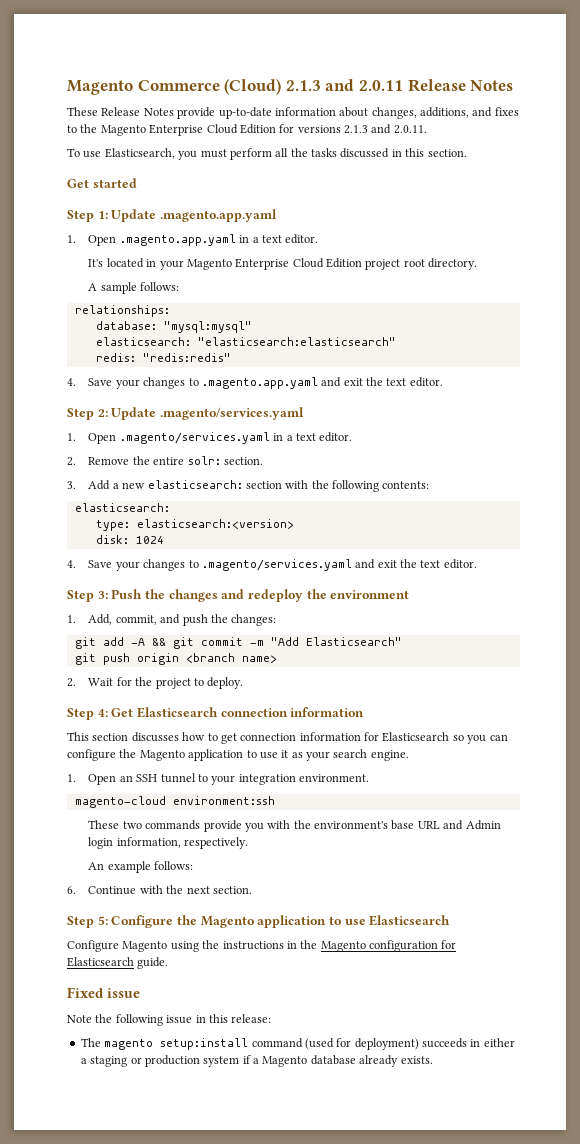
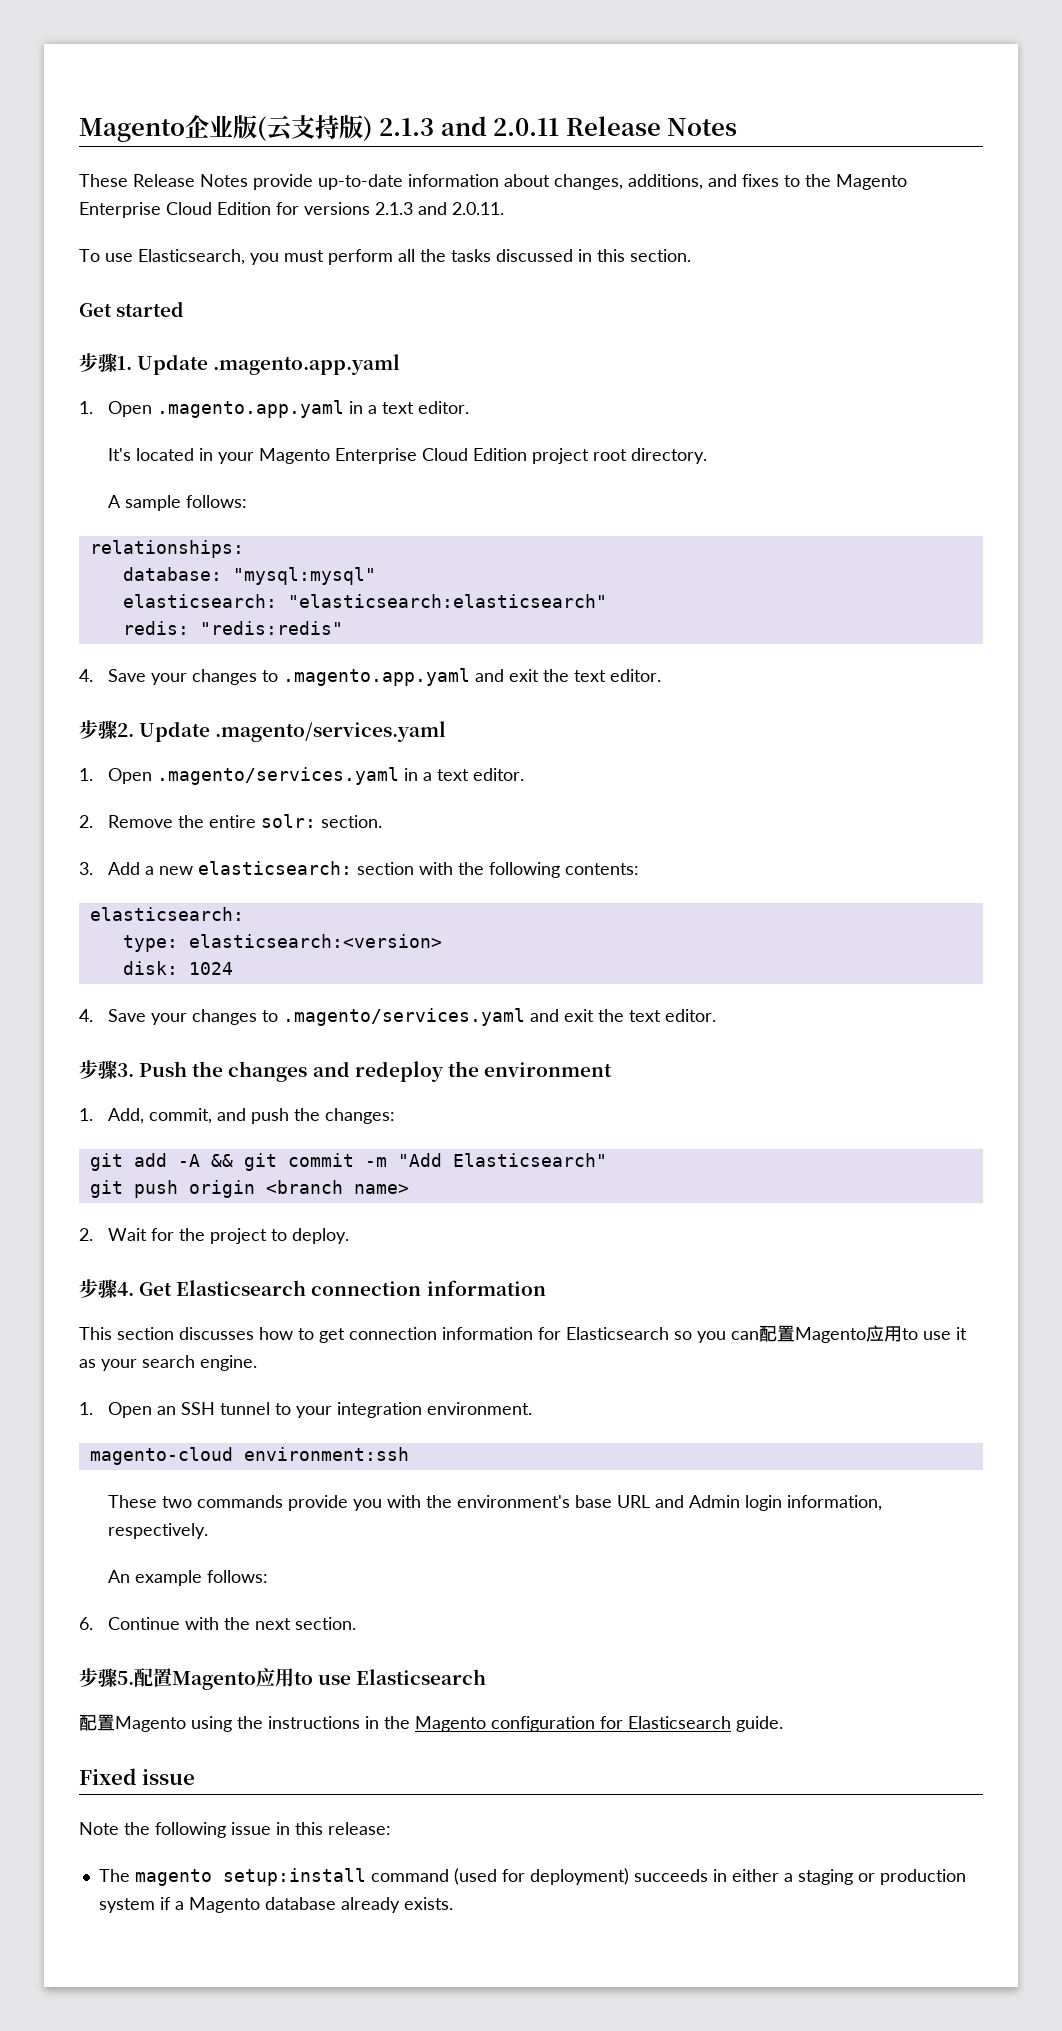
- Magento Commerce (Cloud) 2.1.3 and 2.0.11 Release Notes
+ Magento企业版(云支持版) 2.1.3 and 2.0.11 Release Notes
- Step 1: Update .magento.app.yaml
+ 步骤1. Update .magento.app.yaml
- Step 2: Update .magento/services.yaml
+ 步骤2. Update .magento/services.yaml
- Step 3: Push the changes and redeploy the environment
+ 步骤3. Push the changes and redeploy the environment
- Step 4: Get Elasticsearch connection information
+ 步骤4. Get Elasticsearch connection information
- This section discusses how to get connection information for Elasticsearch so you can configure the Magento application to use it as your search engine.
+ This section discusses how to get connection information for Elasticsearch so you can配置Magento应用to use it as your search engine.
- Step 5: Configure the Magento application to use Elasticsearch
+ 步骤5.配置Magento应用to use Elasticsearch
- Configure Magento using the instructions in the Magento configuration for Elasticsearch guide.
+ 配置Magento using the instructions in the Magento configuration for Elasticsearch guide.

